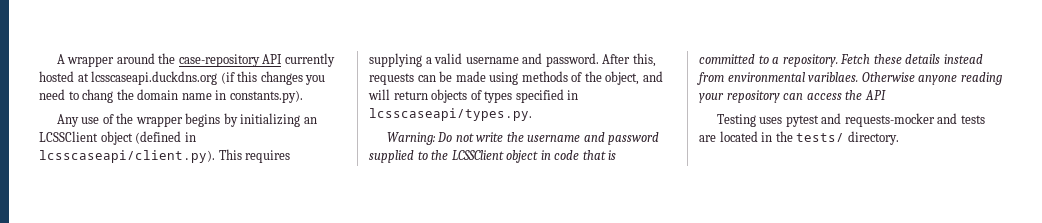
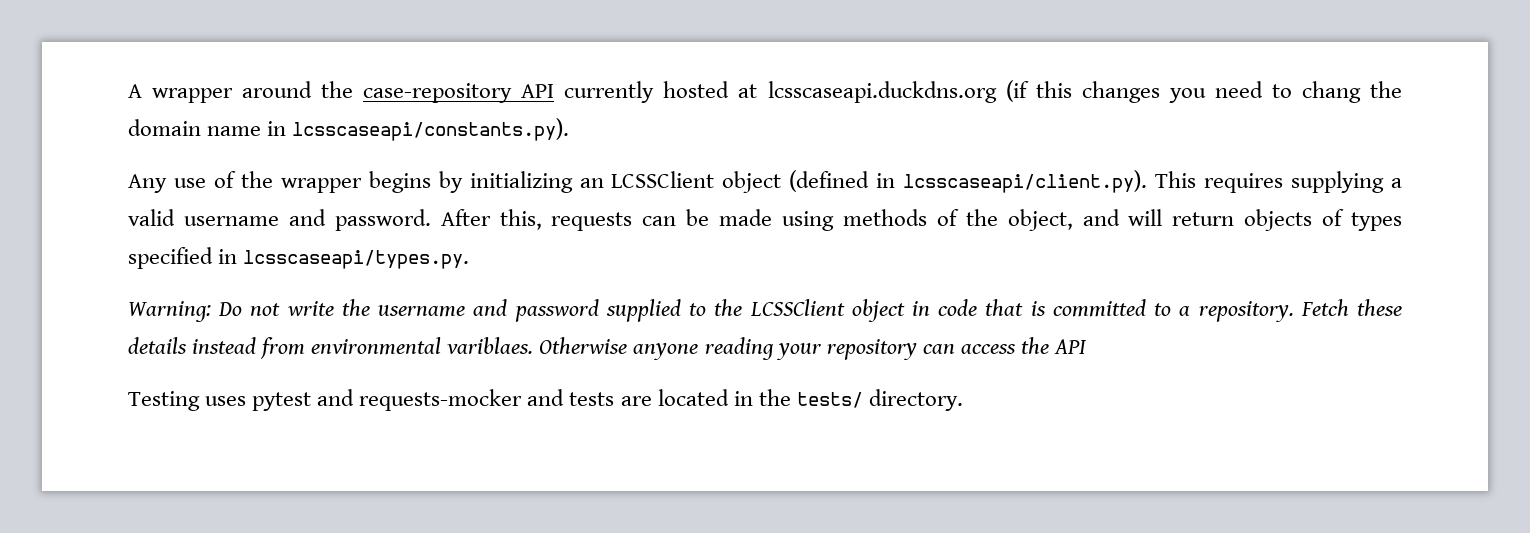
- A wrapper around the case-repository API currently hosted at lcsscaseapi.duckdns.org (if this changes you need to chang the domain name in constants.py).
+ A wrapper around the case-repository API currently hosted at lcsscaseapi.duckdns.org (if this changes you need to chang the domain name in lcsscaseapi/constants.py).

